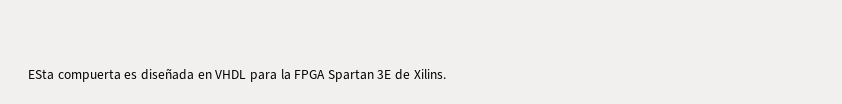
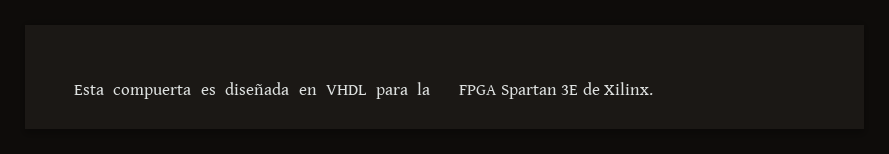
- ESta compuerta es diseñada en VHDL para la FPGA Spartan 3E de Xilins.
+ Esta compuerta es diseñada en VHDL para la FPGA Spartan 3E de Xilinx.

